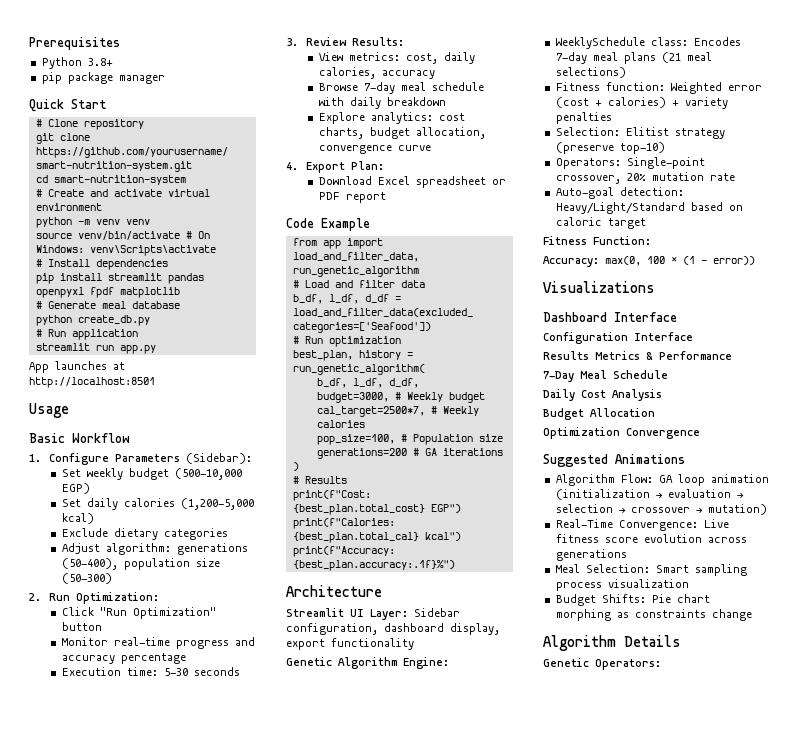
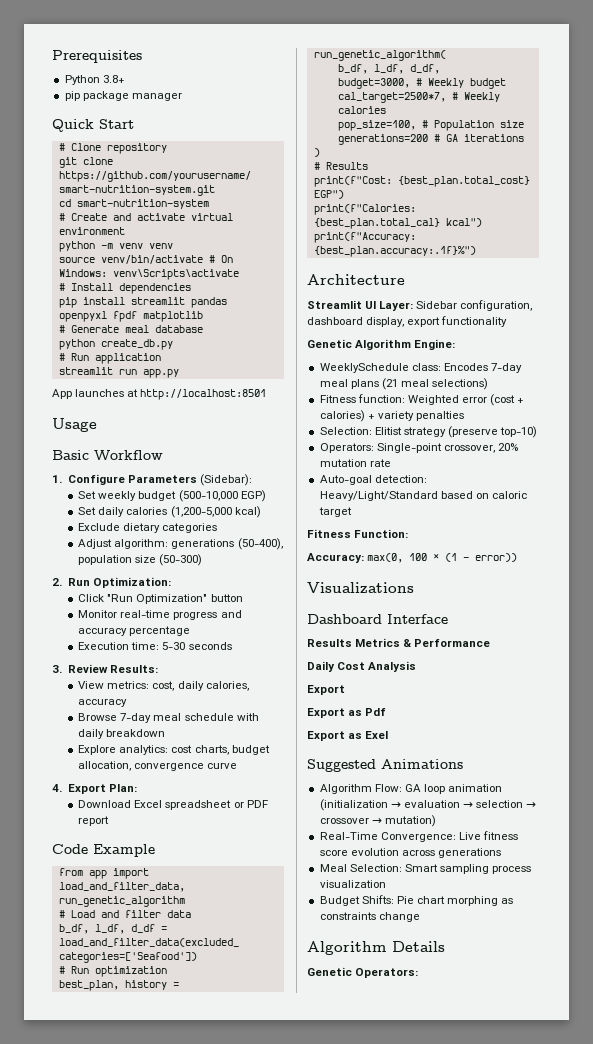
- Configuration Interface
- 7-Day Meal Schedule
  Daily Cost Analysis
- Budget Allocation
- Optimization Convergence
+ Export
+ Export as Pdf
+ Export as Exel

